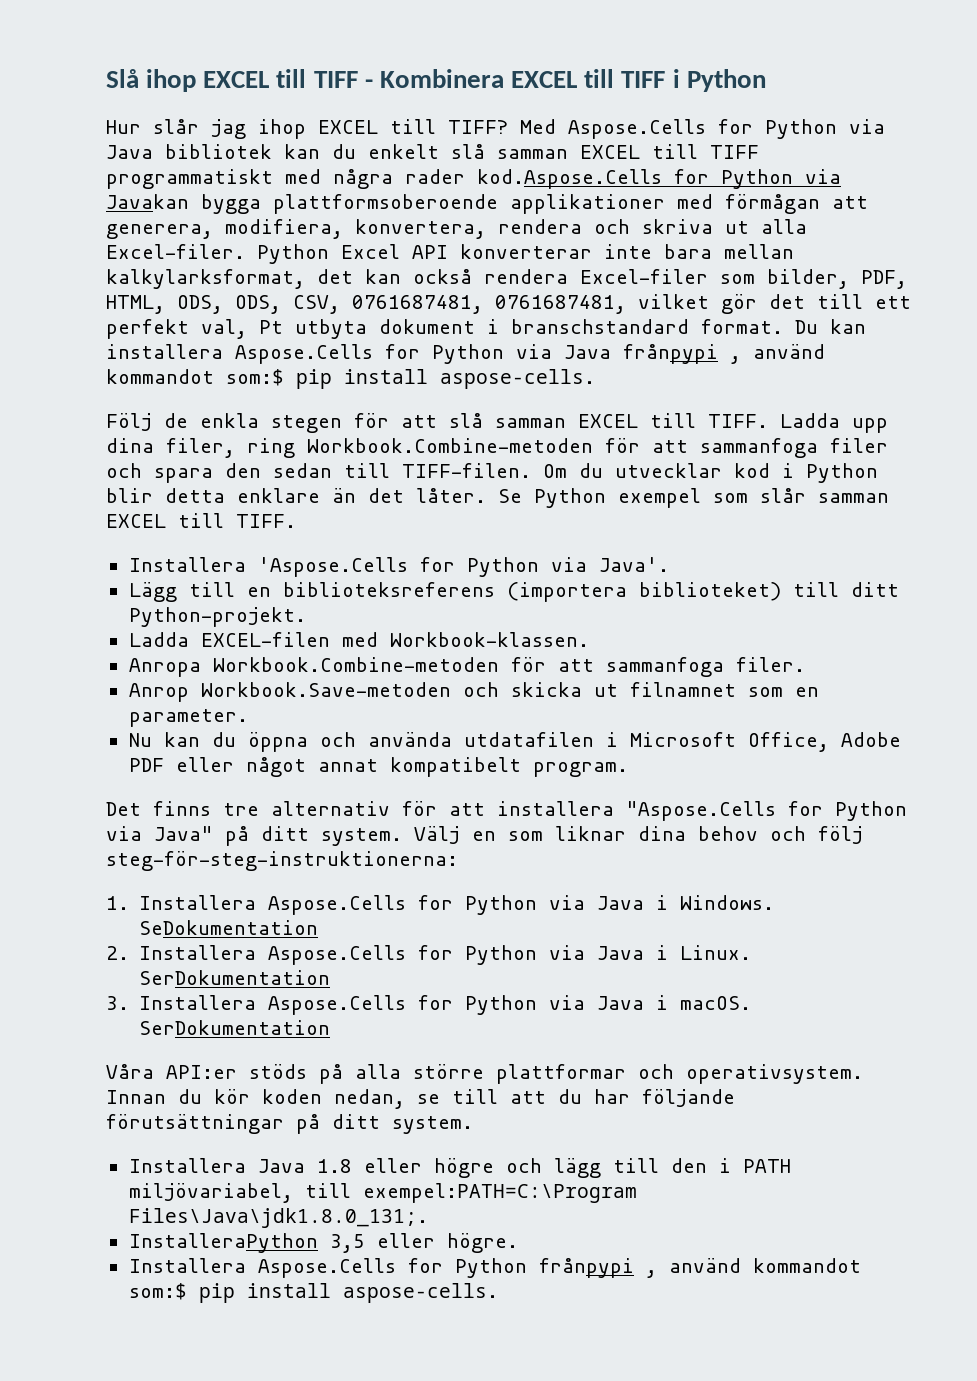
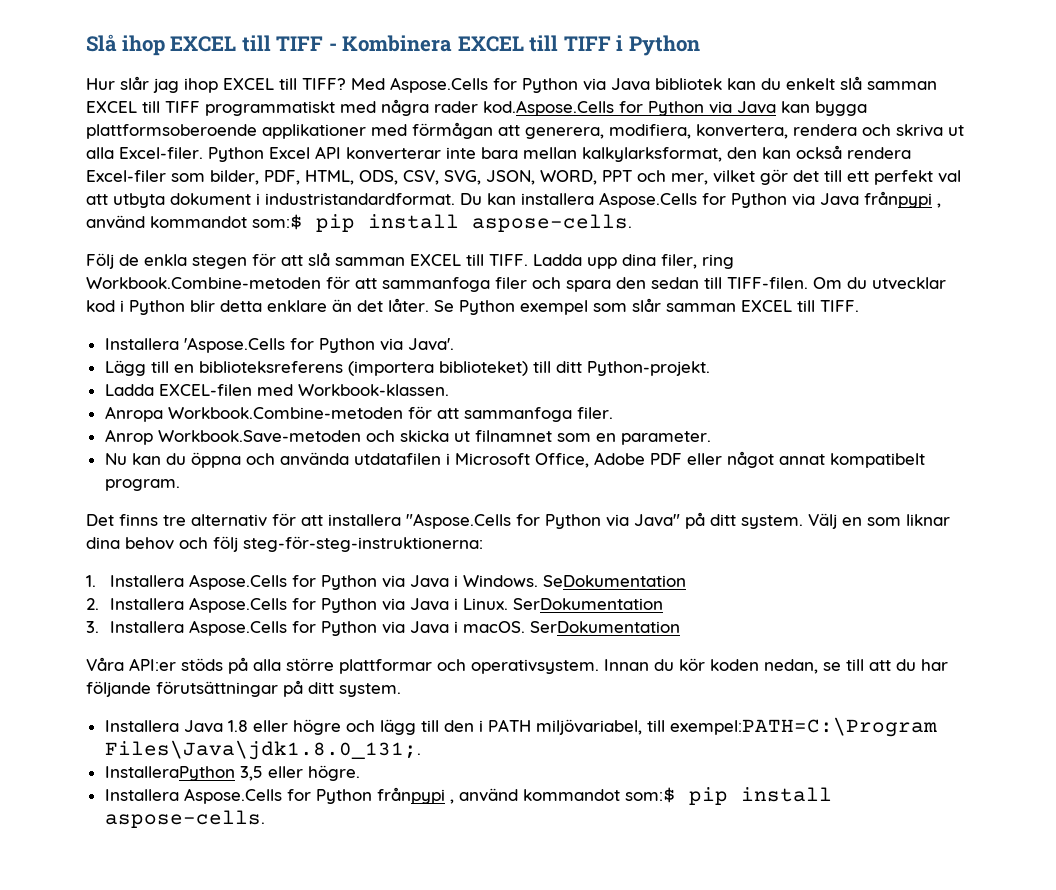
- Med Aspose.Cells for Python via Java bibliotek kan du enkelt slå samman EXCEL till TIFF programmatiskt med några rader kod.Aspose.Cells for Python via Javakan bygga plattformsoberoende applikationer med förmågan att generera, modifiera, konvertera, rendera och skriva ut alla Excel-filer.
+ Med Aspose.Cells for Python via Java bibliotek kan du enkelt slå samman EXCEL till TIFF programmatiskt med några rader kod.Aspose.Cells for Python via Java kan bygga plattformsoberoende applikationer med förmågan att generera, modifiera, konvertera, rendera och skriva ut alla Excel-filer.
- Python Excel API konverterar inte bara mellan kalkylarksformat, det kan också rendera Excel-filer som bilder, PDF, HTML, ODS, ODS, CSV, 0761687481, 0761687481, vilket gör det till ett perfekt val, Pt utbyta dokument i branschstandard format.
+ Python Excel API konverterar inte bara mellan kalkylarksformat, den kan också rendera Excel-filer som bilder, PDF, HTML, ODS, CSV, SVG, JSON, WORD, PPT och mer, vilket gör det till ett perfekt val att utbyta dokument i industristandardformat.

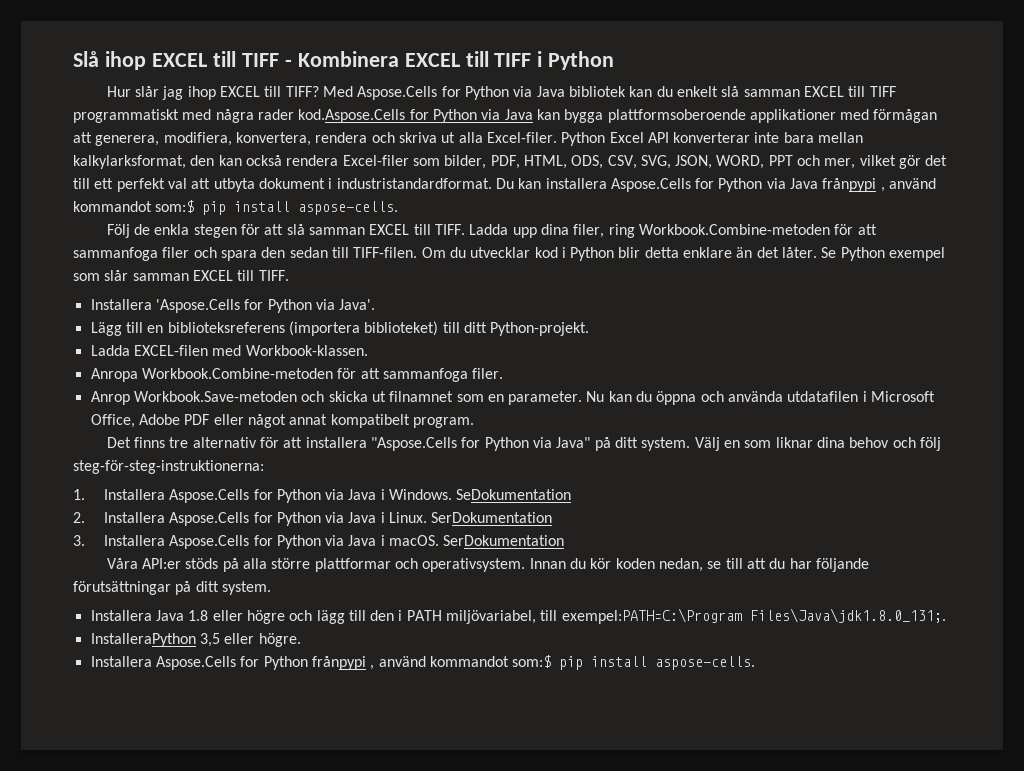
- Anrop Workbook.Save-metoden och skicka ut filnamnet som en parameter.
- Nu kan du öppna och använda utdatafilen i Microsoft Office, Adobe PDF eller något annat kompatibelt program.
+ Anrop Workbook.Save-metoden och skicka ut filnamnet som en parameter. Nu kan du öppna och använda utdatafilen i Microsoft Office, Adobe PDF eller något annat kompatibelt program.

